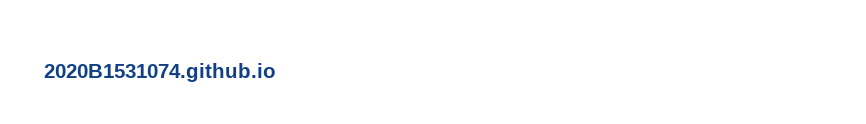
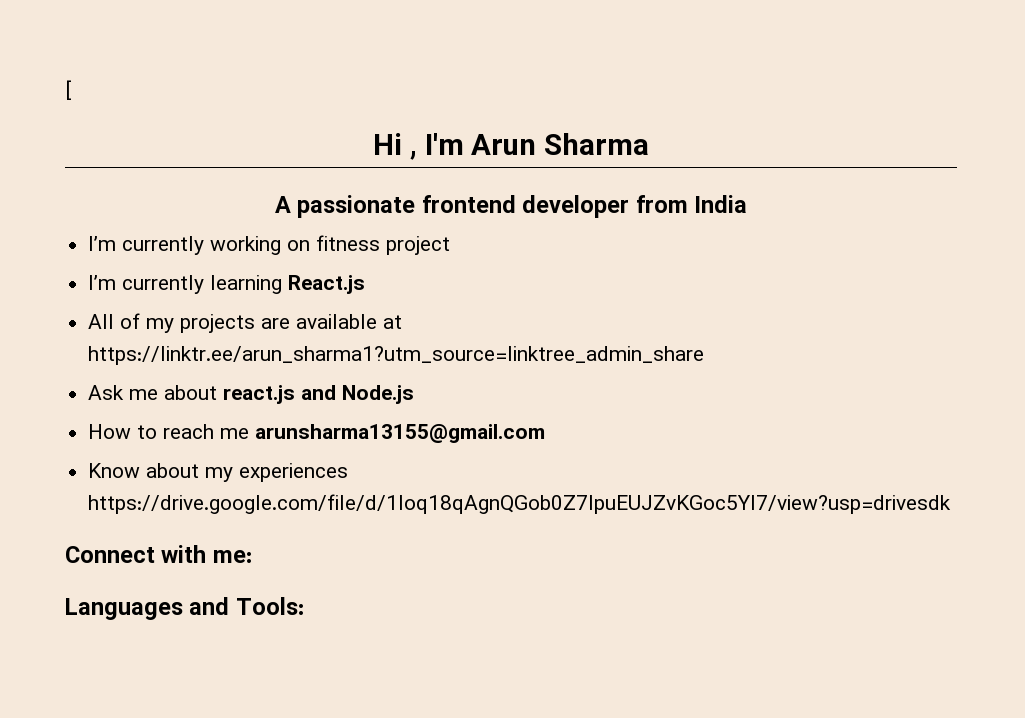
- 2020B1531074.github.io
+ [
+ Hi , I'm Arun Sharma
+ A passionate frontend developer from India
+ I’m currently working on fitness project
+ I’m currently learning React.js
+ All of my projects are available at https://linktr.ee/arun_sharma1?utm_source=linktree_admin_share
+ Ask me about react.js and Node.js
+ How to reach me arunsharma13155@gmail.com
+ Know about my experiences https://drive.google.com/file/d/1loq18qAgnQGob0Z7IpuEUJZvKGoc5YI7/view?usp=drivesdk
+ Connect with me:
+ Languages and Tools:

